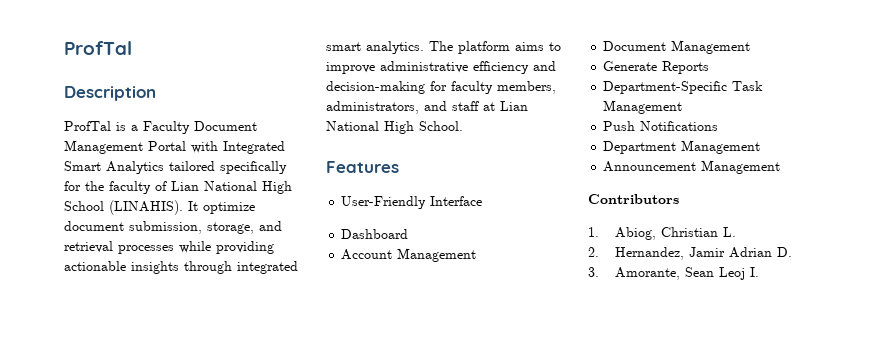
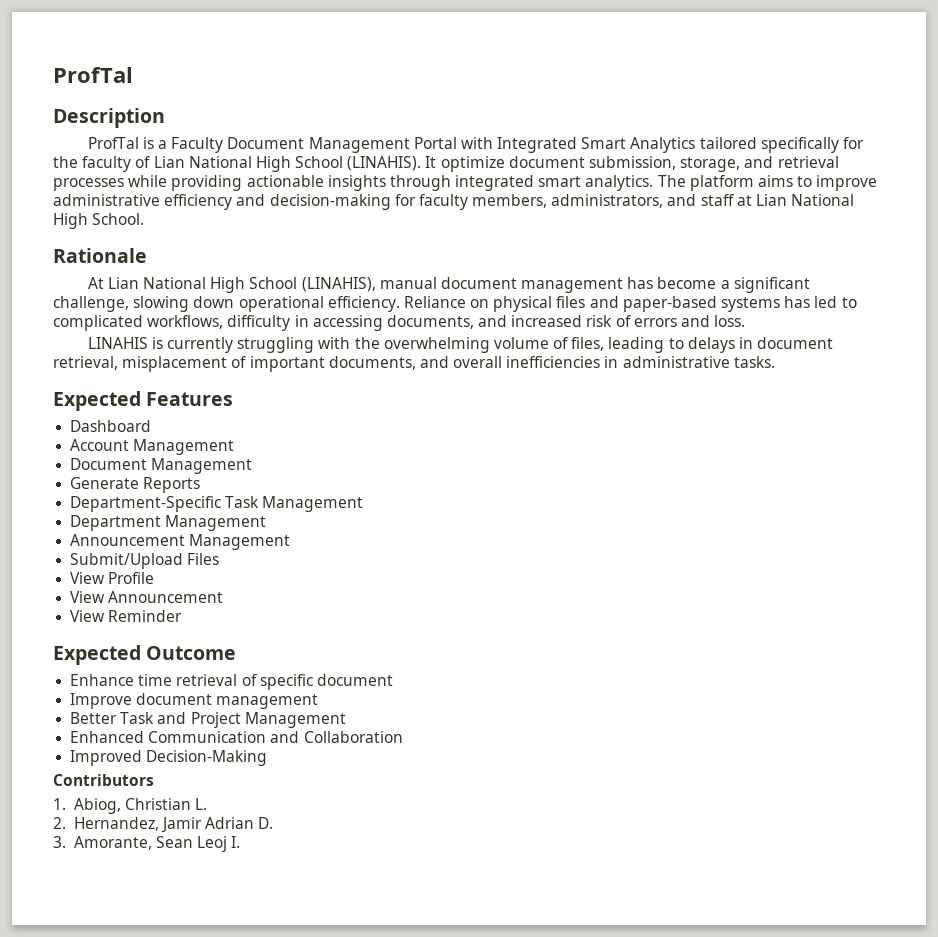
- Features
+ Rationale
+ At Lian National High School (LINAHIS), manual document management has become a significant challenge, slowing down operational efficiency. Reliance on physical files and paper-based systems has led to complicated workflows, difficulty in accessing documents, and increased risk of errors and loss.
+ LINAHIS is currently struggling with the overwhelming volume of files, leading to delays in document retrieval, misplacement of important documents, and overall inefficiencies in administrative tasks.
+ Expected Features
- User-Friendly Interface
- Push Notifications
+ Submit/Upload Files
+ View Profile
+ View Announcement
+ View Reminder
+ Expected Outcome
+ Enhance time retrieval of specific document
+ Improve document management
+ Better Task and Project Management
+ Enhanced Communication and Collaboration
+ Improved Decision-Making

